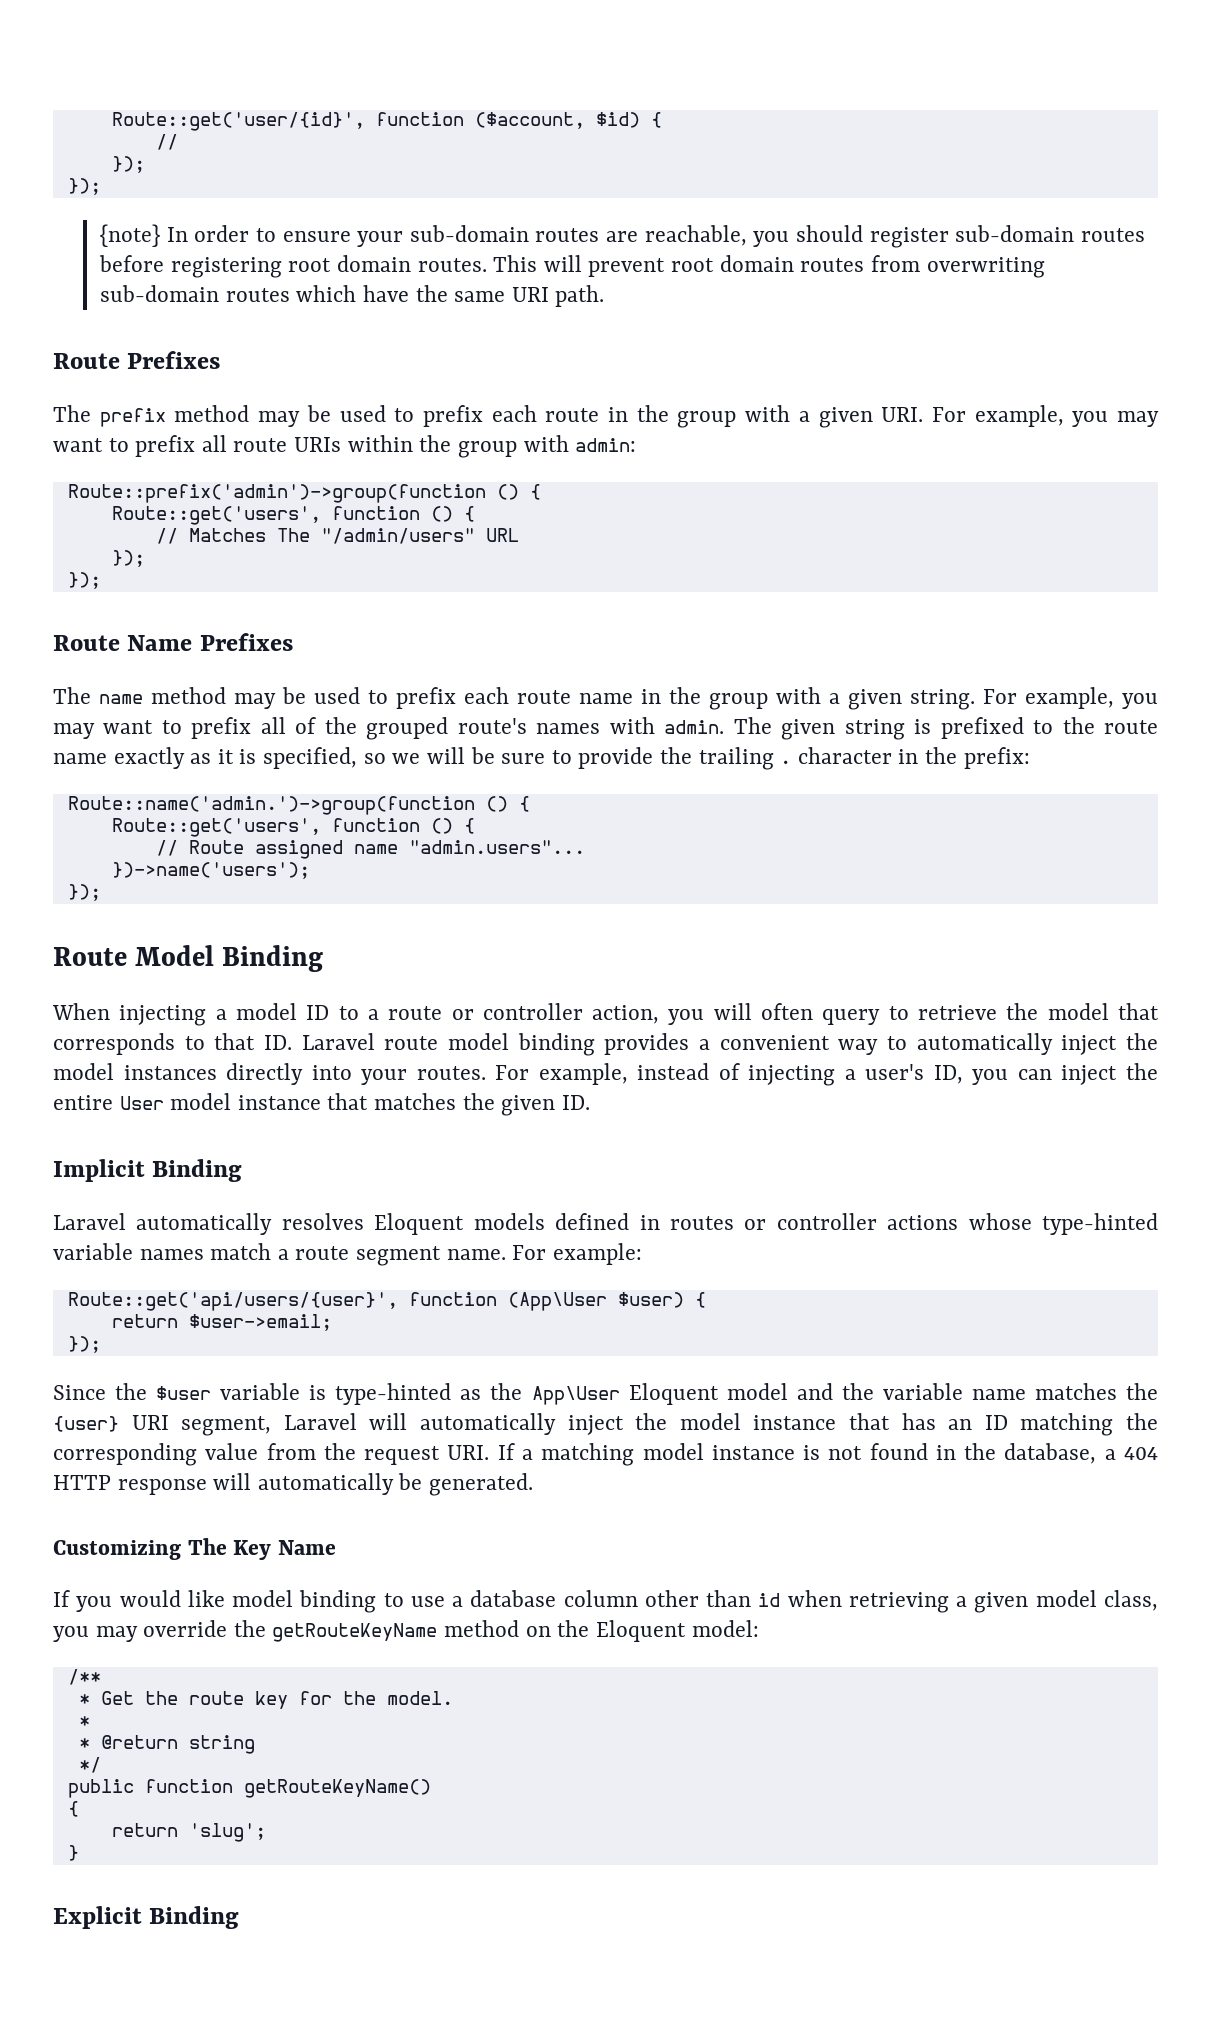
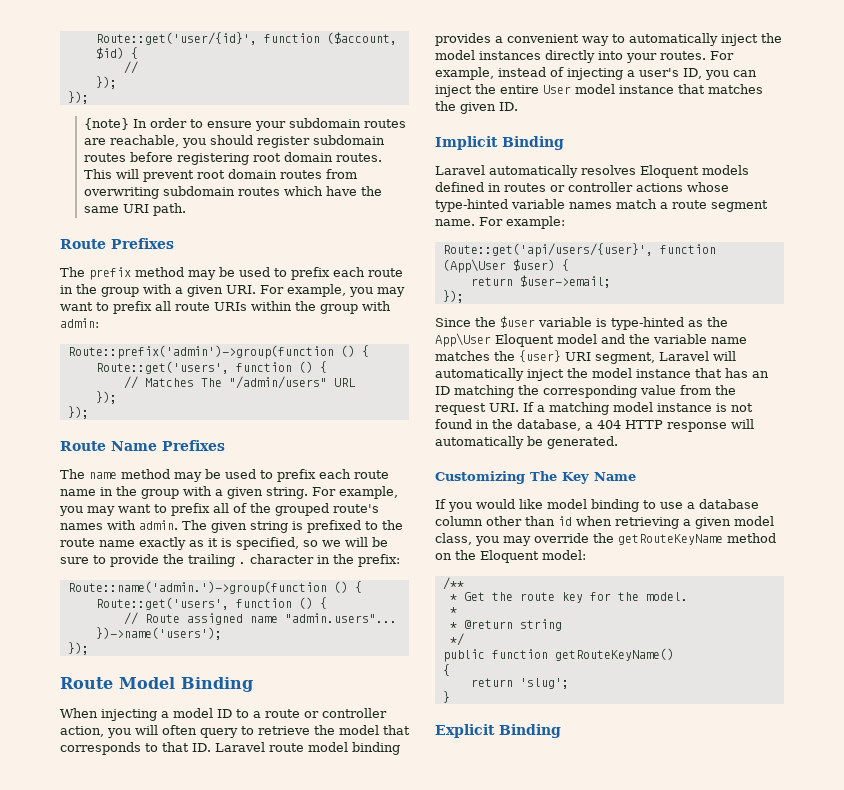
- {note} In order to ensure your sub-domain routes are reachable, you should register sub-domain routes before registering root domain routes.
+ {note} In order to ensure your subdomain routes are reachable, you should register subdomain routes before registering root domain routes.
- This will prevent root domain routes from overwriting sub-domain routes which have the same URI path.
+ This will prevent root domain routes from overwriting subdomain routes which have the same URI path.

